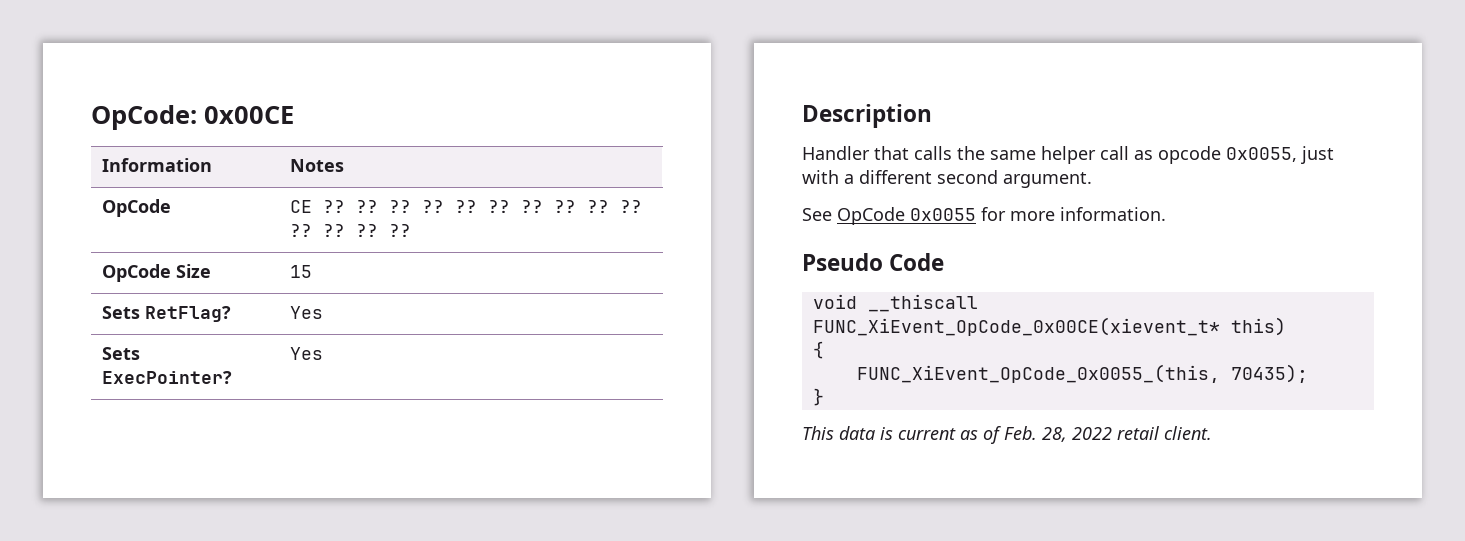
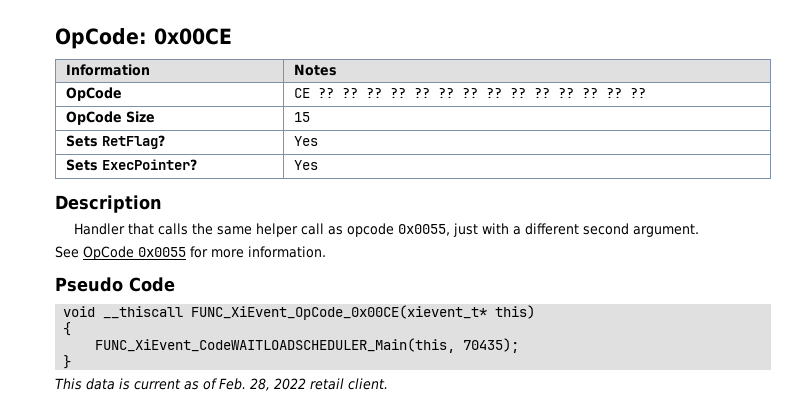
- FUNC_XiEvent_OpCode_0x0055_(this, 70435);
+ FUNC_XiEvent_CodeWAITLOADSCHEDULER_Main(this, 70435);

